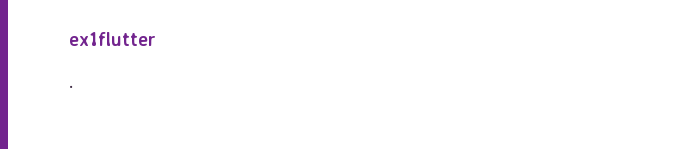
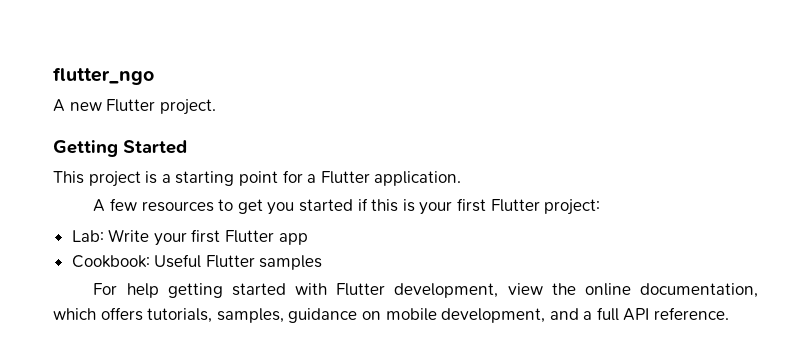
- ex1flutter
- .
+ flutter_ngo
+ A new Flutter project.
+ Getting Started
+ This project is a starting point for a Flutter application.
+ A few resources to get you started if this is your first Flutter project:
+ Lab: Write your first Flutter app
+ Cookbook: Useful Flutter samples
+ For help getting started with Flutter development, view the online documentation, which offers tutorials, samples, guidance on mobile development, and a full API reference.

